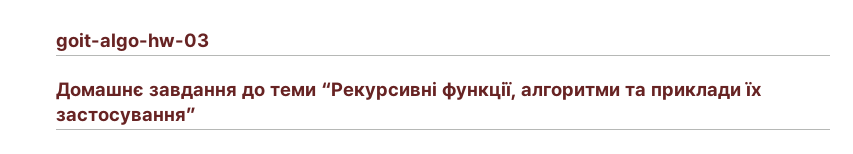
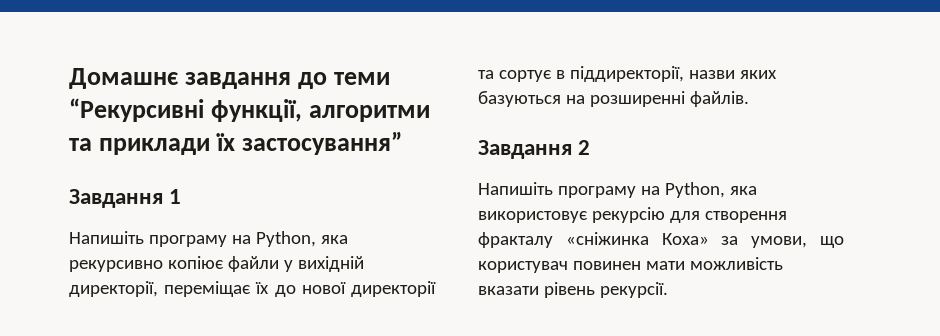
- goit-algo-hw-03
+ Завдання 1
+ Напишіть програму на Python, яка рекурсивно копіює файли у вихідній директорії, переміщає їх до нової директорії та сортує в піддиректорії, назви яких базуються на розширенні файлів.
+ Завдання 2
+ Напишіть програму на Python, яка використовує рекурсію для створення фракталу «сніжинка Коха» за умови, що користувач повинен мати можливість вказати рівень рекурсії.

